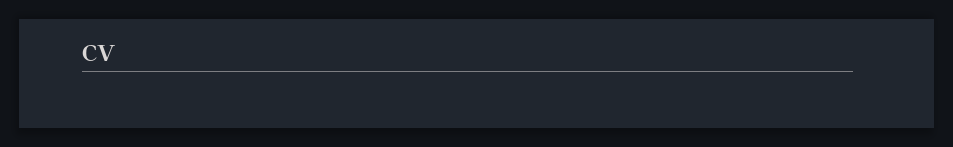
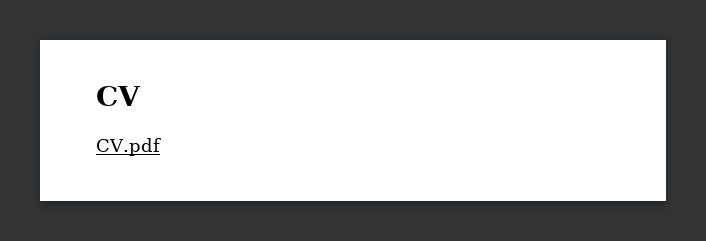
+ CV.pdf

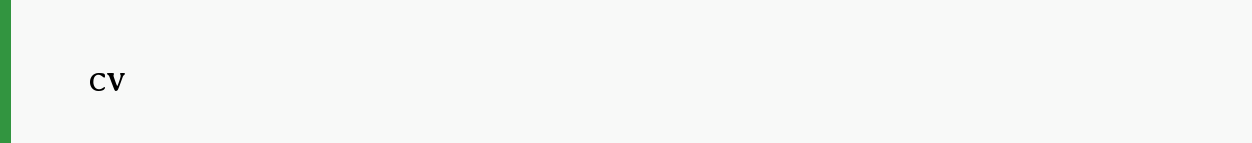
- CV.pdf

